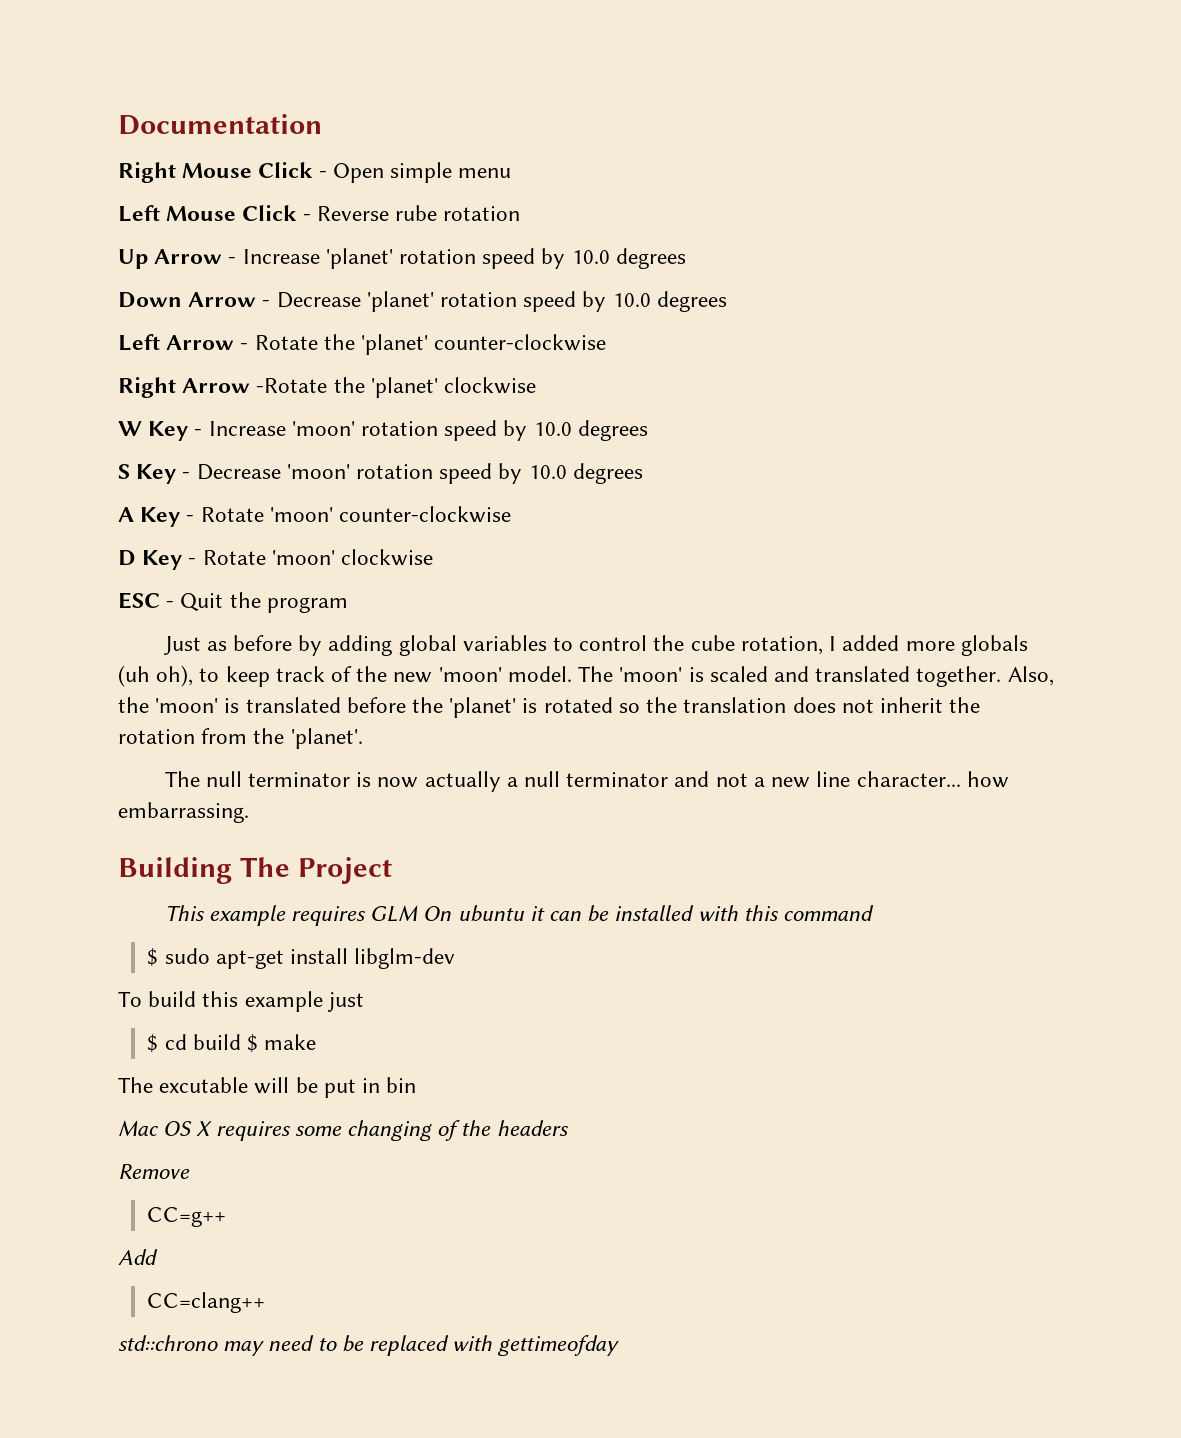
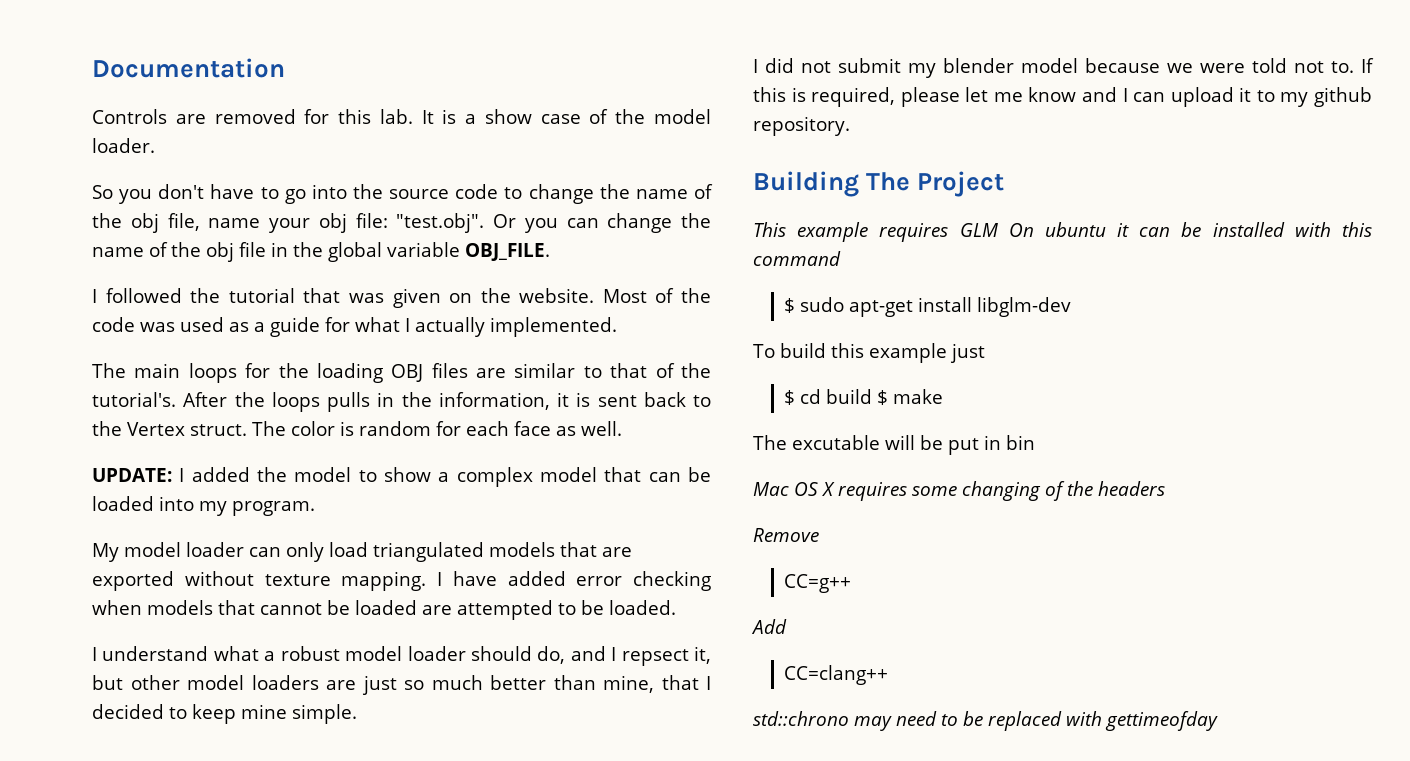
- Right Mouse Click - Open simple menu
- Left Mouse Click - Reverse rube rotation
- Up Arrow - Increase 'planet' rotation speed by 10.0 degrees
- Down Arrow - Decrease 'planet' rotation speed by 10.0 degrees
- Left Arrow - Rotate the 'planet' counter-clockwise
- Right Arrow -Rotate the 'planet' clockwise
- W Key - Increase 'moon' rotation speed by 10.0 degrees
- S Key - Decrease 'moon' rotation speed by 10.0 degrees
- A Key - Rotate 'moon' counter-clockwise
- D Key - Rotate 'moon' clockwise
- ESC - Quit the program
- Just as before by adding global variables to control the cube rotation, I added more globals (uh oh), to keep track of the new 'moon' model. The 'moon' is scaled and translated together. Also, the 'moon' is translated before the 'planet' is rotated so the translation does not inherit the rotation from the 'planet'.
- The null terminator is now actually a null terminator and not a new line character... how embarrassing.
+ Controls are removed for this lab. It is a show case of the model loader.
+ So you don't have to go into the source code to change the name of the obj file, name your obj file: "test.obj". Or you can change the name of the obj file in the global variable OBJ_FILE.
+ I followed the tutorial that was given on the website. Most of the code was used as a guide for what I actually implemented.
+ The main loops for the loading OBJ files are similar to that of the tutorial's. After the loops pulls in the information, it is sent back to the Vertex struct. The color is random for each face as well.
+ UPDATE: I added the model to show a complex model that can be loaded into my program.
+ My model loader can only load triangulated models that are exported without texture mapping. I have added error checking when models that cannot be loaded are attempted to be loaded.
+ I understand what a robust model loader should do, and I repsect it, but other model loaders are just so much better than mine, that I decided to keep mine simple.
+ I did not submit my blender model because we were told not to. If this is required, please let me know and I can upload it to my github repository.

